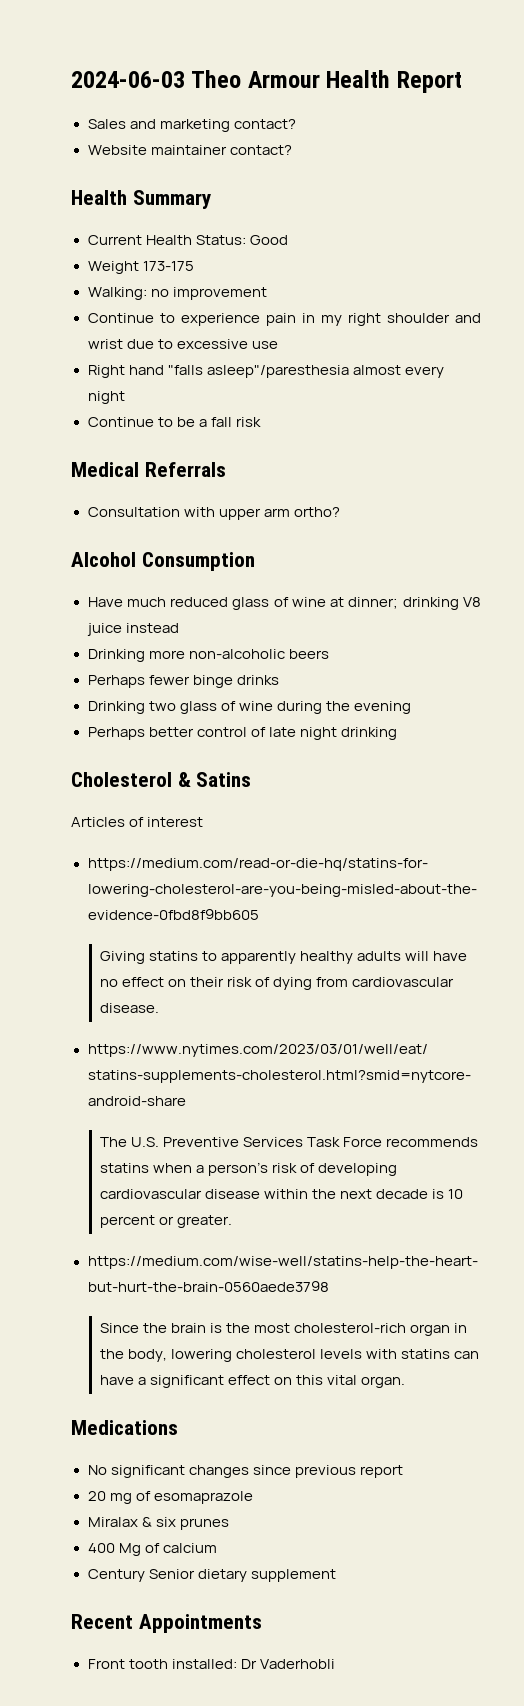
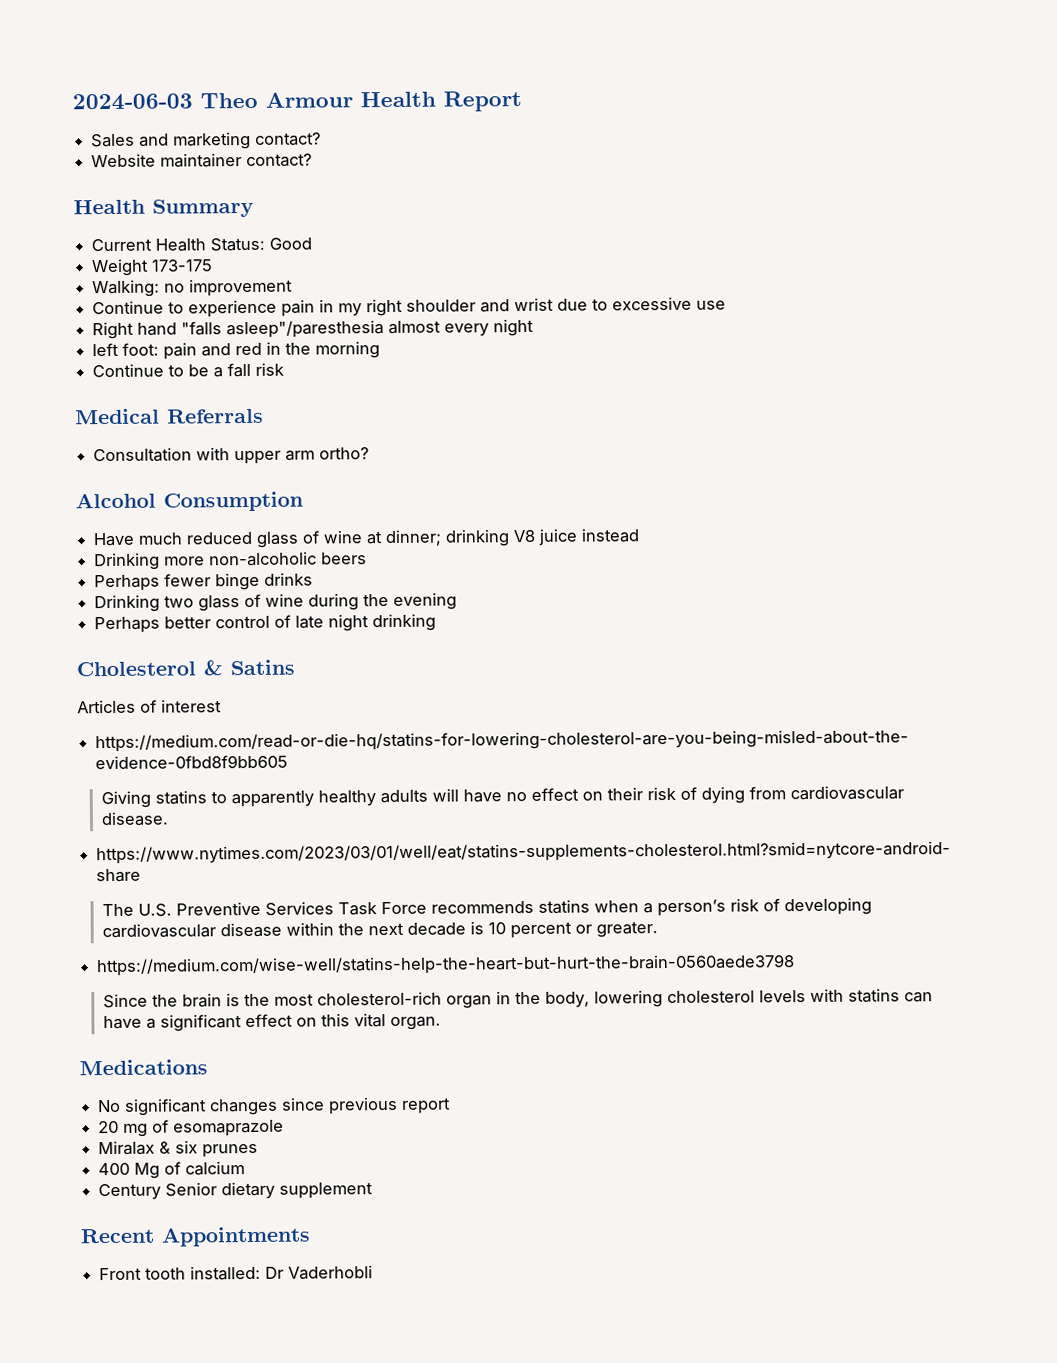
+ left foot: pain and red in the morning

